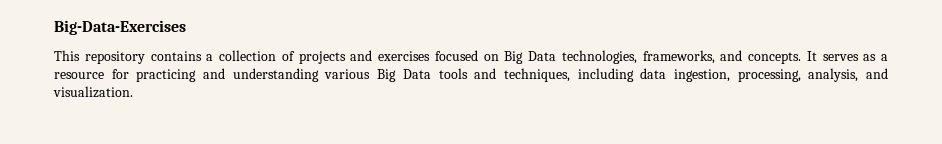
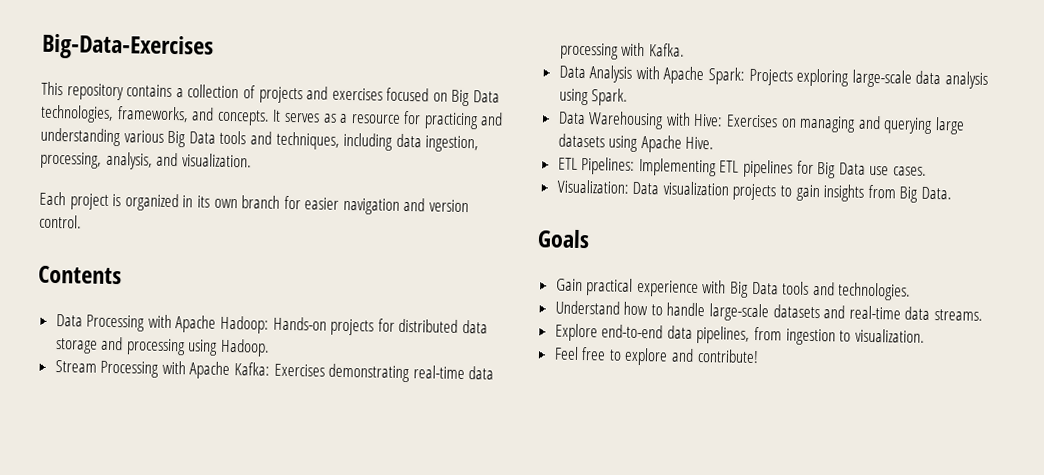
+ Each project is organized in its own branch for easier navigation and version control.
+ Contents
+ Data Processing with Apache Hadoop: Hands-on projects for distributed data storage and processing using Hadoop.
+ Stream Processing with Apache Kafka: Exercises demonstrating real-time data processing with Kafka.
+ Data Analysis with Apache Spark: Projects exploring large-scale data analysis using Spark.
+ Data Warehousing with Hive: Exercises on managing and querying large datasets using Apache Hive.
+ ETL Pipelines: Implementing ETL pipelines for Big Data use cases.
+ Visualization: Data visualization projects to gain insights from Big Data.
+ Goals
+ Gain practical experience with Big Data tools and technologies.
+ Understand how to handle large-scale datasets and real-time data streams.
+ Explore end-to-end data pipelines, from ingestion to visualization.
+ Feel free to explore and contribute!

